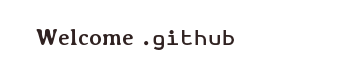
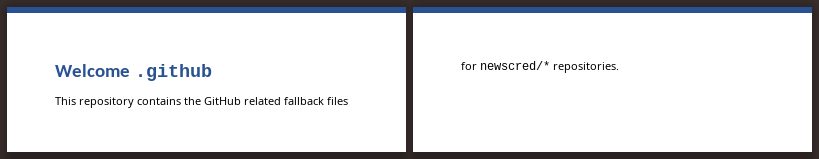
+ This repository contains the GitHub related fallback files for newscred/* repositories.

